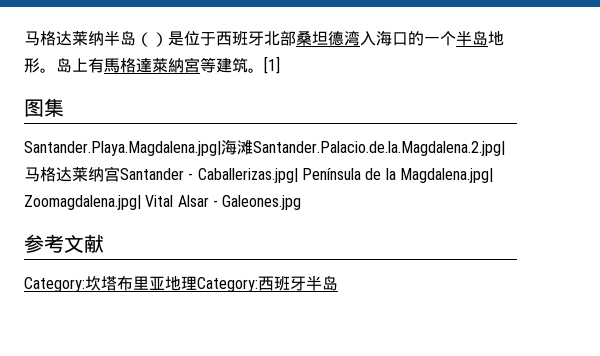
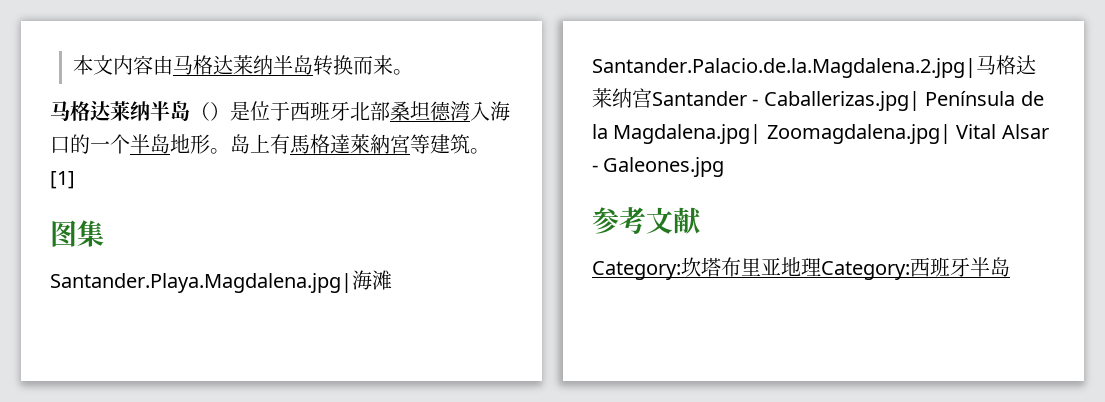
+ 本文内容由马格达莱纳半岛转换而来。

